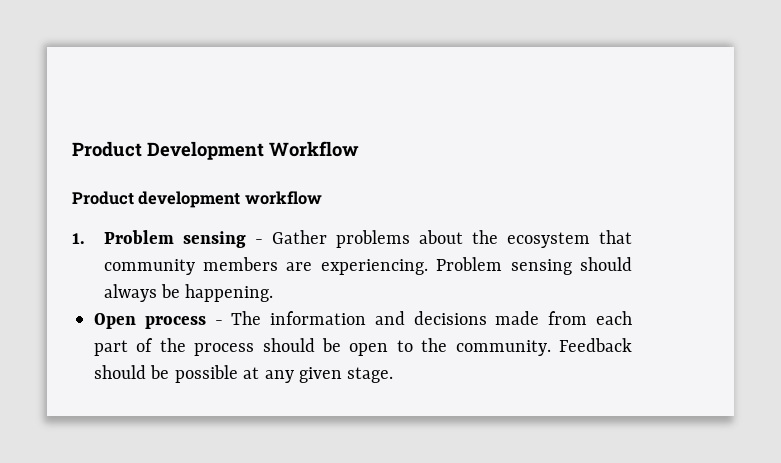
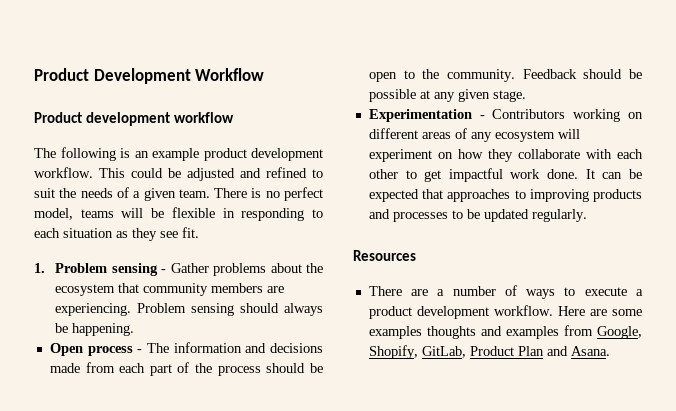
+ The following is an example product development workflow. This could be adjusted and refined to suit the needs of a given team. There is no perfect model, teams will be flexible in responding to each situation as they see fit.
+ Experimentation - Contributors working on different areas of any ecosystem will experiment on how they collaborate with each other to get impactful work done. It can be expected that approaches to improving products and processes to be updated regularly.
+ Resources
+ There are a number of ways to execute a product development workflow. Here are some examples thoughts and examples from Google, Shopify, GitLab, Product Plan and Asana.

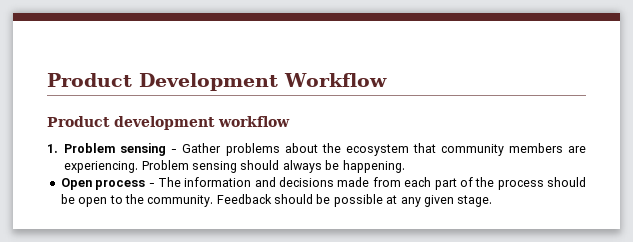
- The following is an example product development workflow. This could be adjusted and refined to suit the needs of a given team. There is no perfect model, teams will be flexible in responding to each situation as they see fit.
- Experimentation - Contributors working on different areas of any ecosystem will experiment on how they collaborate with each other to get impactful work done. It can be expected that approaches to improving products and processes to be updated regularly.
- Resources
- There are a number of ways to execute a product development workflow. Here are some examples thoughts and examples from Google, Shopify, GitLab, Product Plan and Asana.

